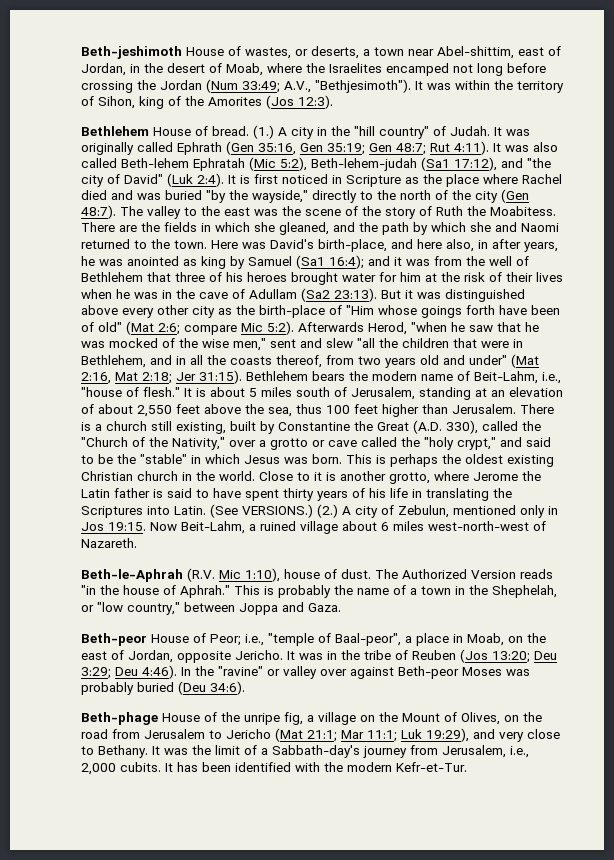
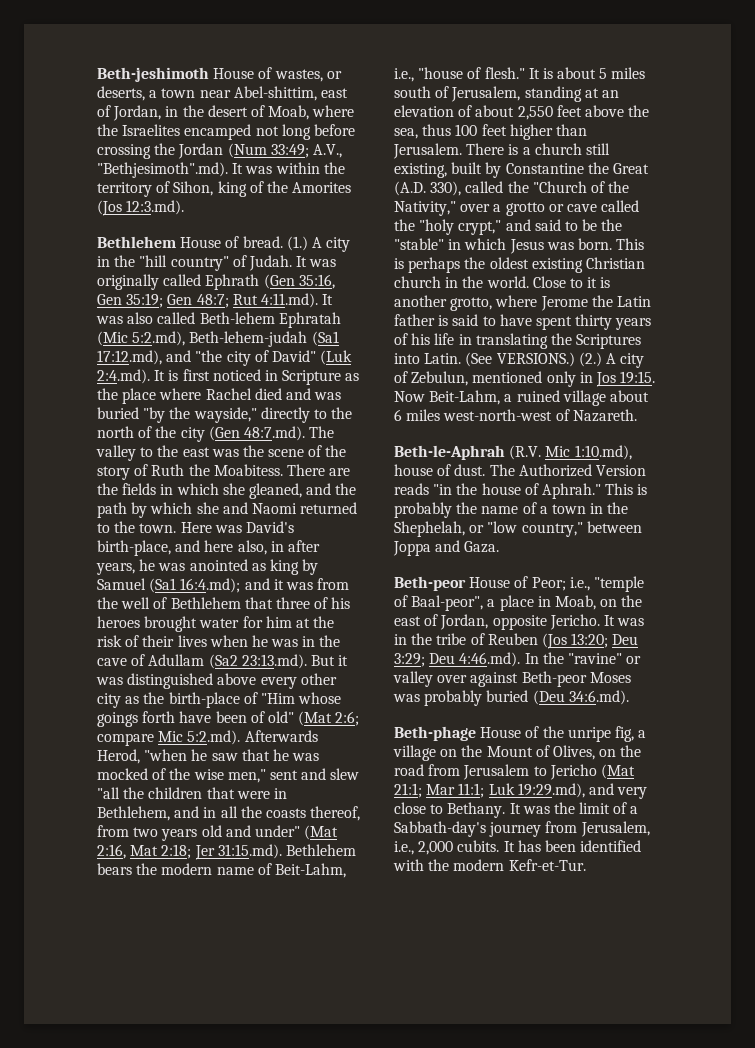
- Beth-jeshimoth House of wastes, or deserts, a town near Abel-shittim, east of Jordan, in the desert of Moab, where the Israelites encamped not long before crossing the Jordan (Num 33:49; A.V., "Bethjesimoth"). It was within the territory of Sihon, king of the Amorites (Jos 12:3).
+ Beth-jeshimoth House of wastes, or deserts, a town near Abel-shittim, east of Jordan, in the desert of Moab, where the Israelites encamped not long before crossing the Jordan (Num 33:49; A.V., "Bethjesimoth".md). It was within the territory of Sihon, king of the Amorites (Jos 12:3.md).
- Rut 4:11). It was also called Beth-lehem Ephratah (Mic 5:2), Beth-lehem-judah (Sa1 17:12), and "the city of David" (Luk 2:4). It is first noticed in Scripture as the place where Rachel died and was buried "by the wayside," directly to the north of the city (Gen 48:7). The valley to the east was the scene of the story of Ruth the Moabitess.
+ Rut 4:11.md). It was also called Beth-lehem Ephratah (Mic 5:2.md), Beth-lehem-judah (Sa1 17:12.md), and "the city of David" (Luk 2:4.md). It is first noticed in Scripture as the place where Rachel died and was buried "by the wayside," directly to the north of the city (Gen 48:7.md). The valley to the east was the scene of the story of Ruth the Moabitess.
- Here was David's birth-place, and here also, in after years, he was anointed as king by Samuel (Sa1 16:4);
+ Here was David's birth-place, and here also, in after years, he was anointed as king by Samuel (Sa1 16:4.md);
- and it was from the well of Bethlehem that three of his heroes brought water for him at the risk of their lives when he was in the cave of Adullam (Sa2 23:13). But it was distinguished above every other city as the birth-place of "Him whose goings forth have been of old" (Mat 2:6;
+ and it was from the well of Bethlehem that three of his heroes brought water for him at the risk of their lives when he was in the cave of Adullam (Sa2 23:13.md). But it was distinguished above every other city as the birth-place of "Him whose goings forth have been of old" (Mat 2:6;
- compare Mic 5:2). Afterwards Herod, "when he saw that he was mocked of the wise men," sent and slew "all the children that were in Bethlehem, and in all the coasts thereof, from two years old and under" (Mat 2:16, Mat 2:18;
+ compare Mic 5:2.md). Afterwards Herod, "when he saw that he was mocked of the wise men," sent and slew "all the children that were in Bethlehem, and in all the coasts thereof, from two years old and under" (Mat 2:16, Mat 2:18;
- Jer 31:15). Bethlehem bears the modern name of Beit-Lahm, i.e., "house of flesh."
+ Jer 31:15.md). Bethlehem bears the modern name of Beit-Lahm, i.e., "house of flesh."
- Beth-le-Aphrah (R.V. Mic 1:10), house of dust.
+ Beth-le-Aphrah (R.V. Mic 1:10.md), house of dust.
- It was in the tribe of Reuben (Jos 13:20; Deu 3:29; Deu 4:46). In the "ravine" or valley over against Beth-peor Moses was probably buried (Deu 34:6).
+ It was in the tribe of Reuben (Jos 13:20; Deu 3:29; Deu 4:46.md). In the "ravine" or valley over against Beth-peor Moses was probably buried (Deu 34:6.md).
- Beth-phage House of the unripe fig, a village on the Mount of Olives, on the road from Jerusalem to Jericho (Mat 21:1; Mar 11:1; Luk 19:29), and very close to Bethany.
+ Beth-phage House of the unripe fig, a village on the Mount of Olives, on the road from Jerusalem to Jericho (Mat 21:1; Mar 11:1; Luk 19:29.md), and very close to Bethany.

